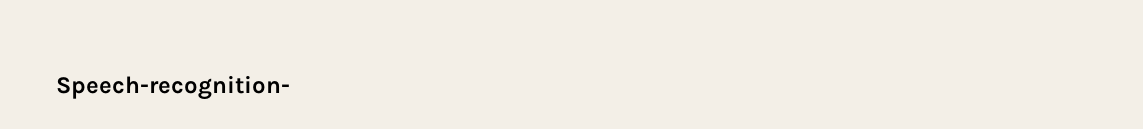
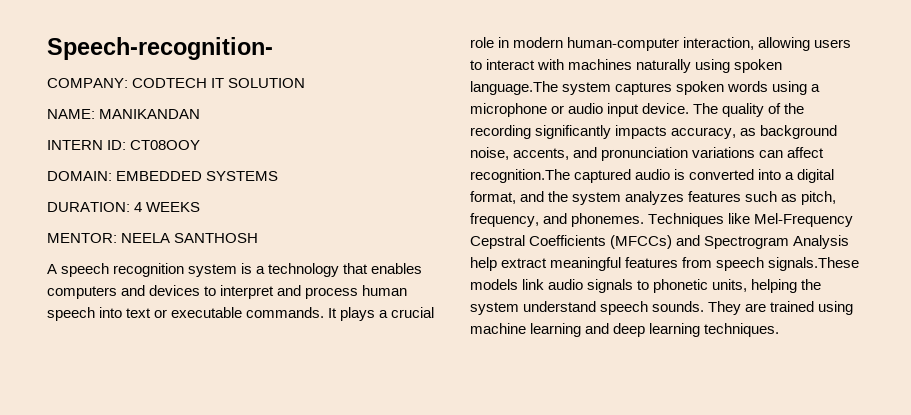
+ COMPANY: CODTECH IT SOLUTION
+ NAME: MANIKANDAN
+ INTERN ID: CT08OOY
+ DOMAIN: EMBEDDED SYSTEMS
+ DURATION: 4 WEEKS
+ MENTOR: NEELA SANTHOSH
+ A speech recognition system is a technology that enables computers and devices to interpret and process human speech into text or executable commands. It plays a crucial role in modern human-computer interaction, allowing users to interact with machines naturally using spoken language.The system captures spoken words using a microphone or audio input device. The quality of the recording significantly impacts accuracy, as background noise, accents, and pronunciation variations can affect recognition.The captured audio is converted into a digital format, and the system analyzes features such as pitch, frequency, and phonemes. Techniques like Mel-Frequency Cepstral Coefficients (MFCCs) and Spectrogram Analysis help extract meaningful features from speech signals.These models link audio signals to phonetic units, helping the system understand speech sounds. They are trained using machine learning and deep learning techniques.

